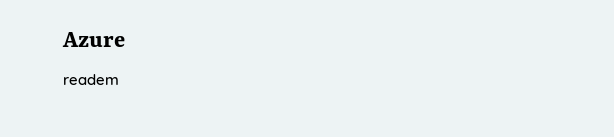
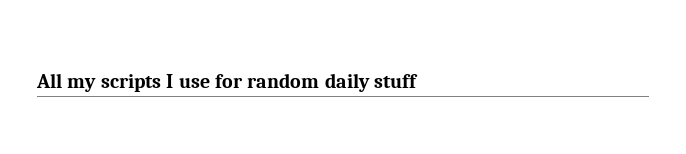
- Azure
- readem
+ All my scripts I use for random daily stuff

